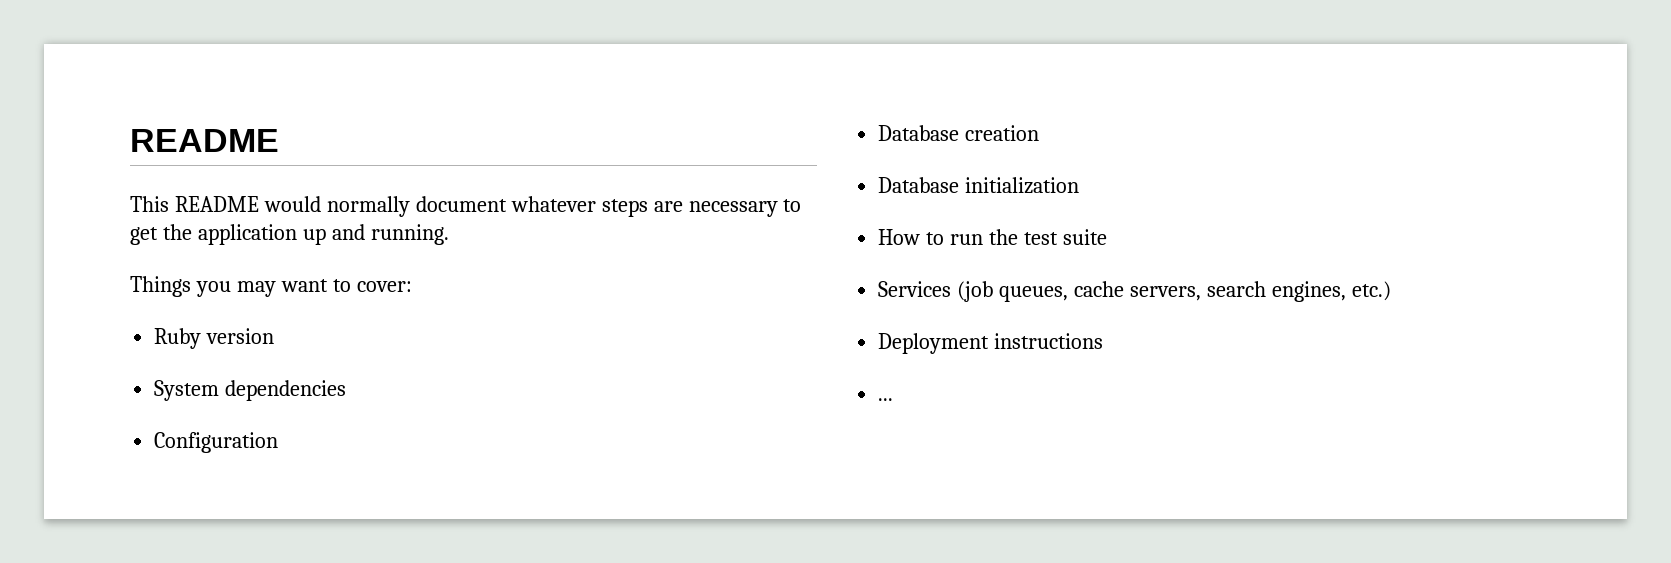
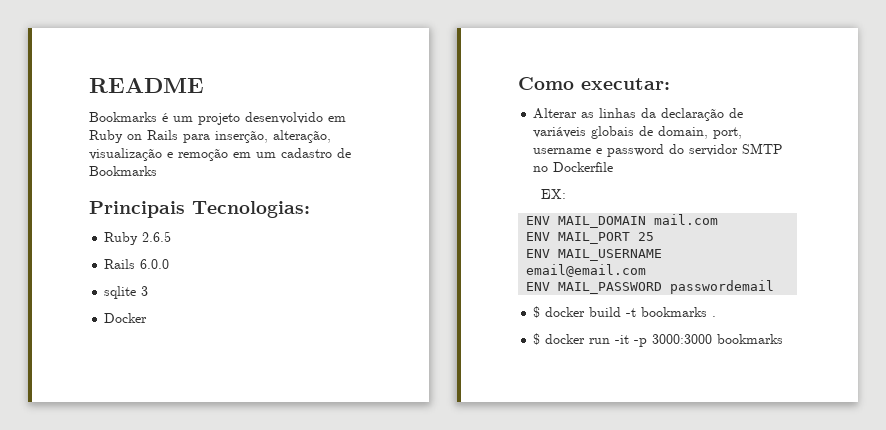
- This README would normally document whatever steps are necessary to get the application up and running.
- Things you may want to cover:
- Ruby version
- System dependencies
- Configuration
- Database creation
- Database initialization
- How to run the test suite
- Services (job queues, cache servers, search engines, etc.)
- Deployment instructions
- ...
+ Bookmarks é um projeto desenvolvido em Ruby on Rails para inserção, alteração, visualização e remoção em um cadastro de Bookmarks
+ Principais Tecnologias:
+ Ruby 2.6.5
+ Rails 6.0.0
+ sqlite 3
+ Docker
+ Como executar:
+ Alterar as linhas da declaração de variáveis globais de domain, port, username e password do servidor SMTP no Dockerfile
+ EX:
+ ENV MAIL_DOMAIN mail.com
+ ENV MAIL_PORT 25
+ ENV MAIL_USERNAME email@email.com
+ ENV MAIL_PASSWORD passwordemail
+ $ docker build -t bookmarks .
+ $ docker run -it -p 3000:3000 bookmarks

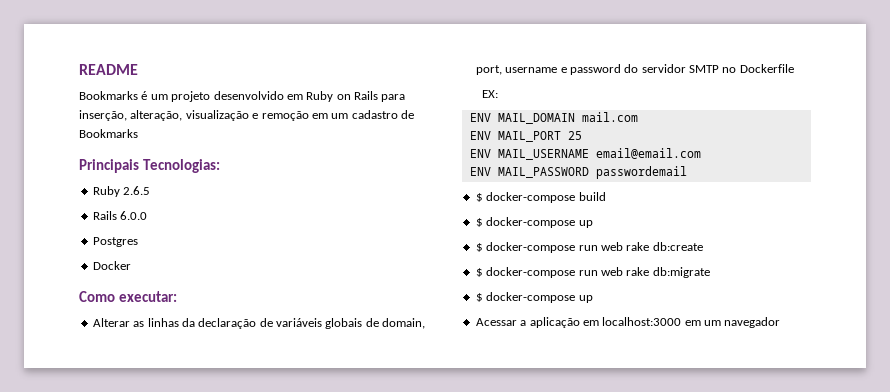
- sqlite 3
+ Postgres
- $ docker build -t bookmarks .
- $ docker run -it -p 3000:3000 bookmarks
+ $ docker-compose build
+ $ docker-compose up
+ $ docker-compose run web rake db:create
+ $ docker-compose run web rake db:migrate
+ $ docker-compose up
+ Acessar a aplicação em localhost:3000 em um navegador

